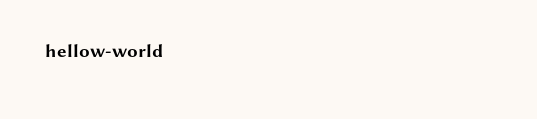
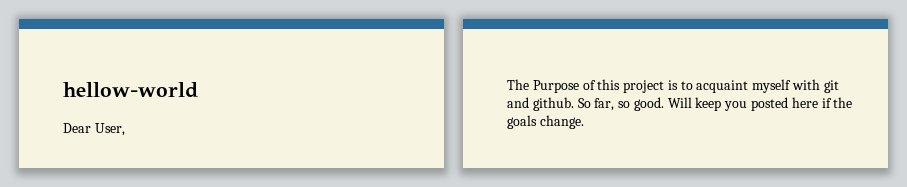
+ Dear User,
+ The Purpose of this project is to acquaint myself with git and github. So far, so good. Will keep you posted here if the goals change.

